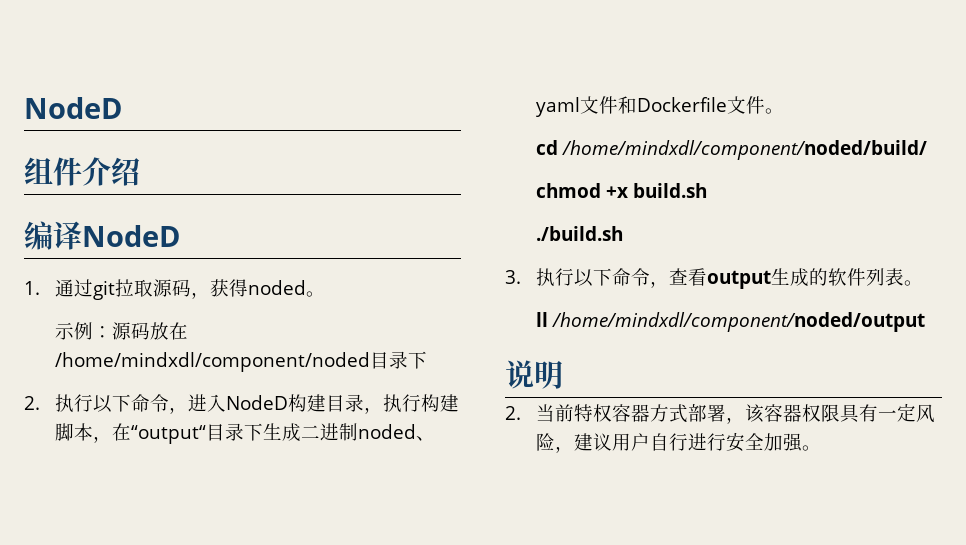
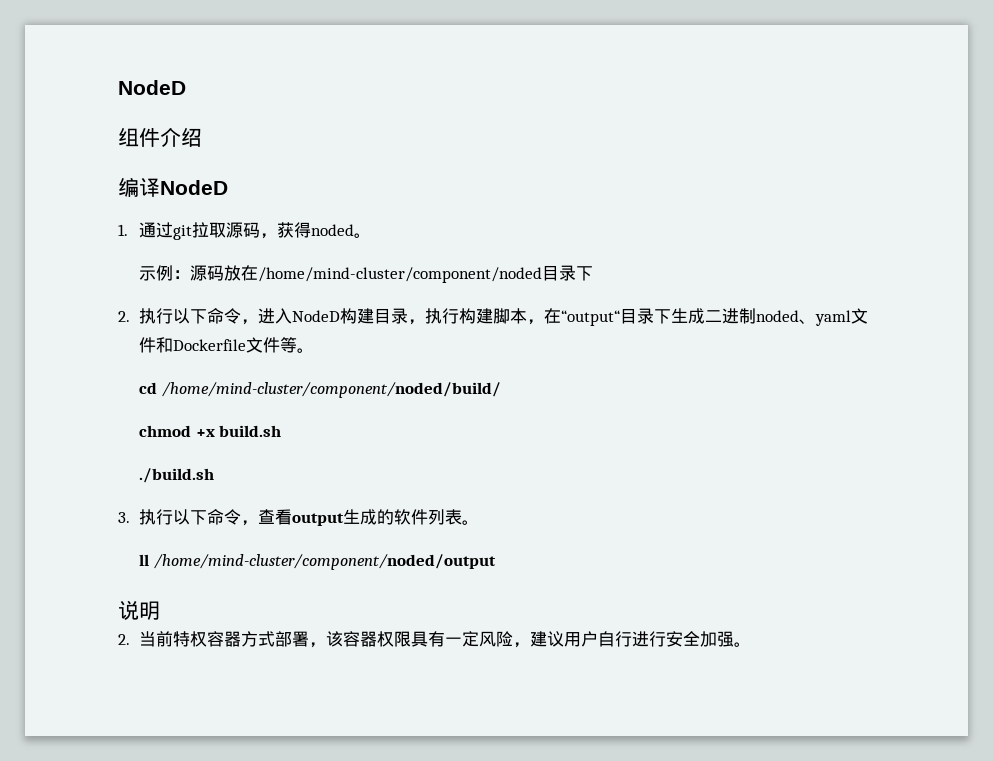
- 示例：源码放在/home/mindxdl/component/noded目录下
+ 示例：源码放在/home/mind-cluster/component/noded目录下
- 2.执行以下命令，进入NodeD构建目录，执行构建脚本，在“output“目录下生成二进制noded、yaml文件和Dockerfile文件。
+ 2.执行以下命令，进入NodeD构建目录，执行构建脚本，在“output“目录下生成二进制noded、yaml文件和Dockerfile文件等。
- cd /home/mindxdl/component/noded/build/
+ cd /home/mind-cluster/component/noded/build/
- ll /home/mindxdl/component/noded/output
+ ll /home/mind-cluster/component/noded/output

